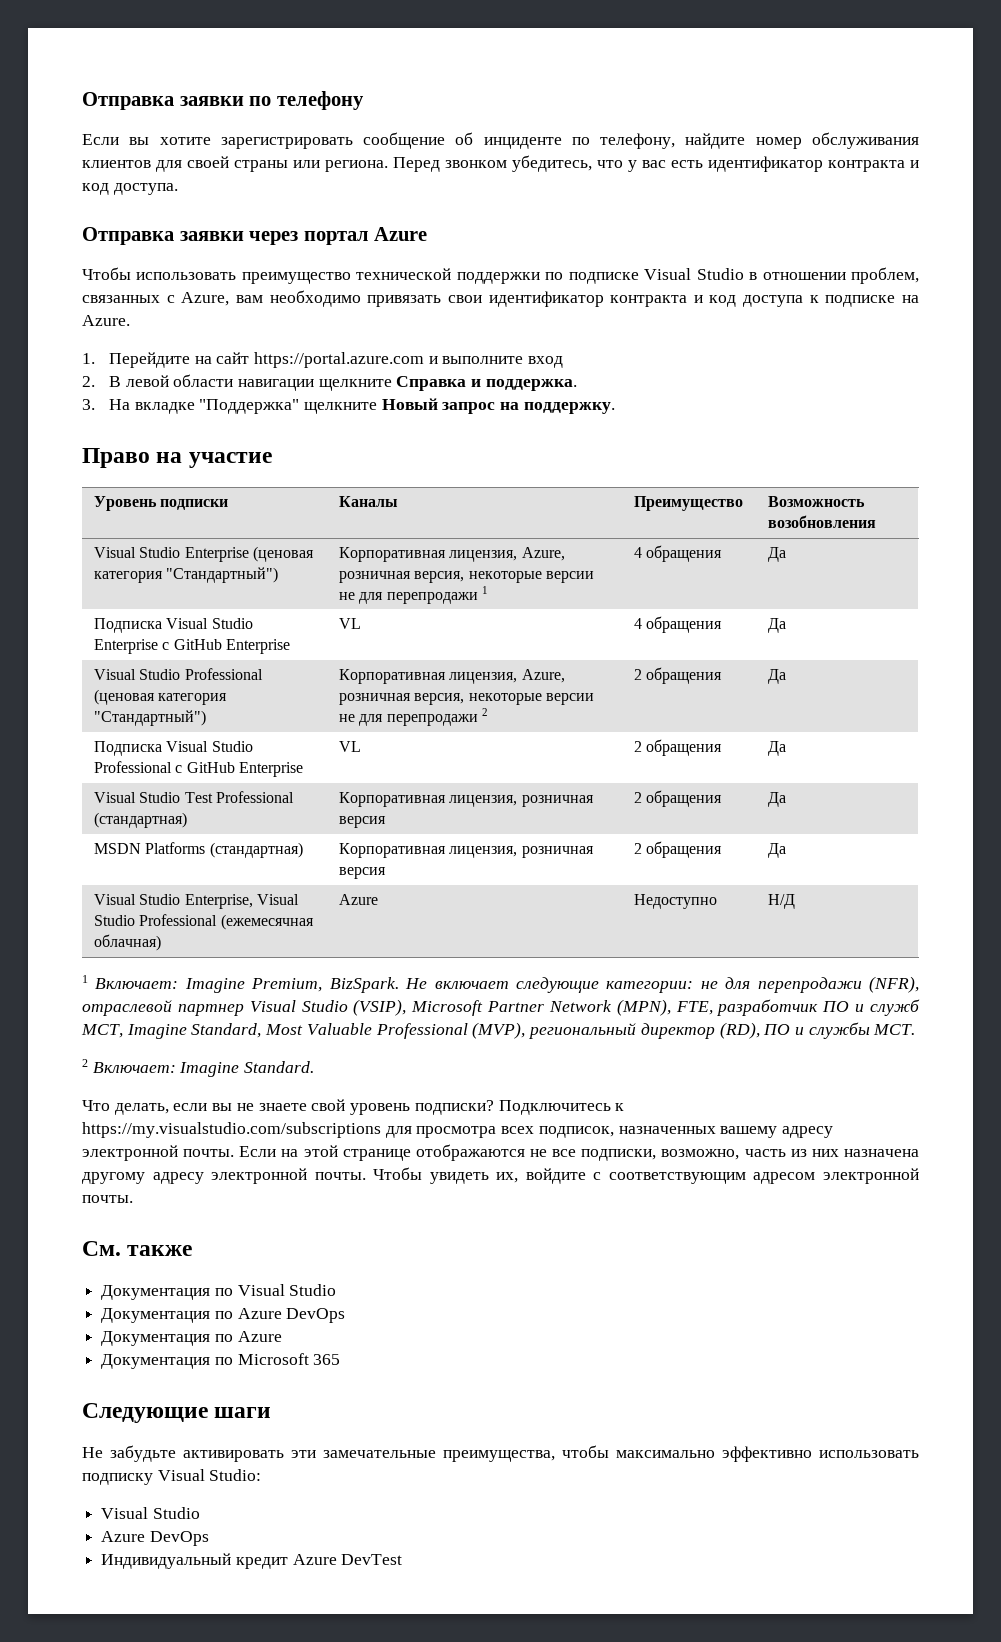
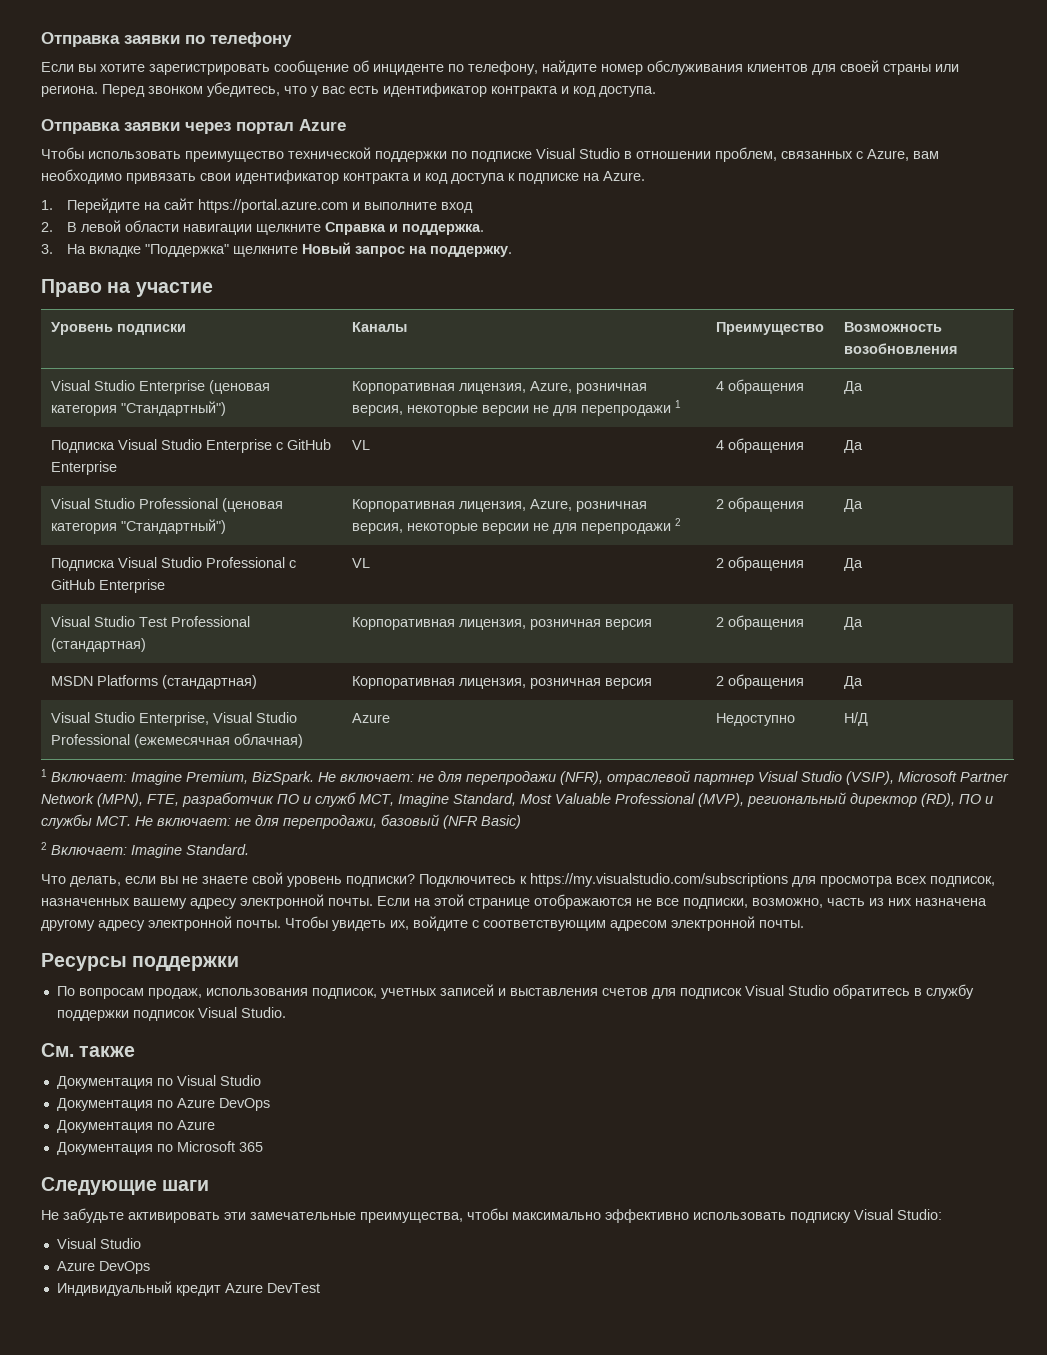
- Не включает следующие категории: не для перепродажи (NFR), отраслевой партнер Visual Studio (VSIP), Microsoft Partner Network (MPN), FTE, разработчик ПО и служб MCT, Imagine Standard, Most Valuable Professional (MVP), региональный директор (RD), ПО и службы MCT.
+ Не включает: не для перепродажи (NFR), отраслевой партнер Visual Studio (VSIP), Microsoft Partner Network (MPN), FTE, разработчик ПО и служб MCT, Imagine Standard, Most Valuable Professional (MVP), региональный директор (RD), ПО и службы MCT. Не включает: не для перепродажи, базовый (NFR Basic)
+ Ресурсы поддержки
+ По вопросам продаж, использования подписок, учетных записей и выставления счетов для подписок Visual Studio обратитесь в службу поддержки подписок Visual Studio.

